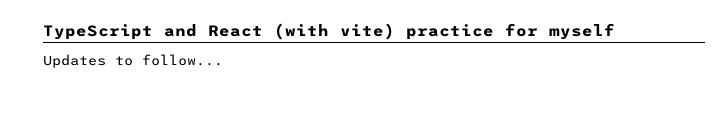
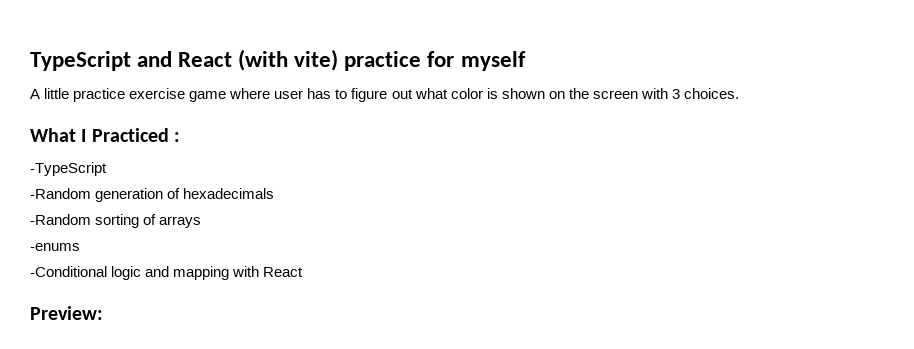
- Updates to follow...
+ A little practice exercise game where user has to figure out what color is shown on the screen with 3 choices.
+ What I Practiced :
+ -TypeScript
+ -Random generation of hexadecimals
+ -Random sorting of arrays
+ -enums
+ -Conditional logic and mapping with React
+ Preview:

